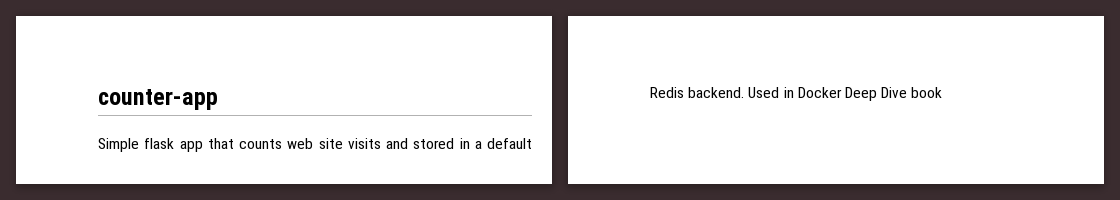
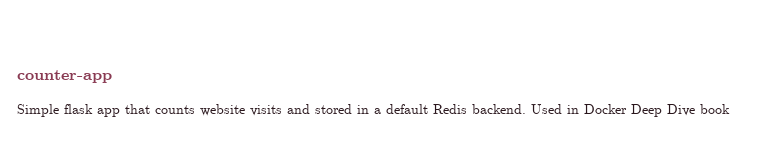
- Simple flask app that counts web site visits and stored in a default Redis backend.
+ Simple flask app that counts website visits and stored in a default Redis backend.

